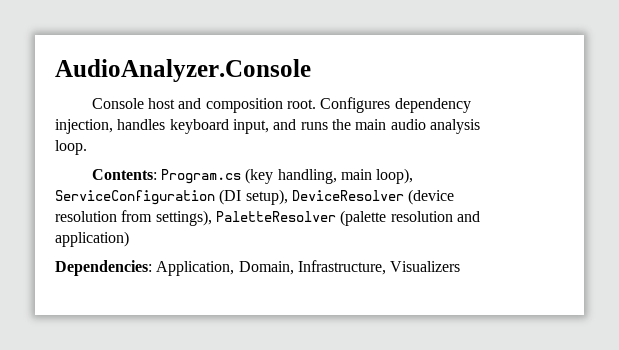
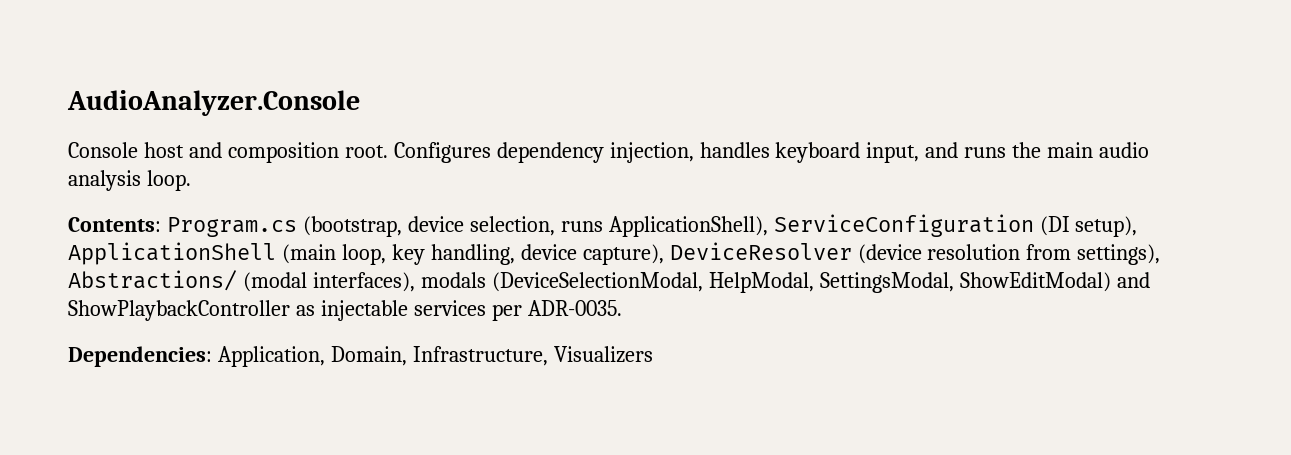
- Contents: Program.cs (key handling, main loop), ServiceConfiguration (DI setup), DeviceResolver (device resolution from settings), PaletteResolver (palette resolution and application)
+ Contents: Program.cs (bootstrap, device selection, runs ApplicationShell), ServiceConfiguration (DI setup), ApplicationShell (main loop, key handling, device capture), DeviceResolver (device resolution from settings), Abstractions/ (modal interfaces), modals (DeviceSelectionModal, HelpModal, SettingsModal, ShowEditModal) and ShowPlaybackController as injectable services per ADR-0035.

